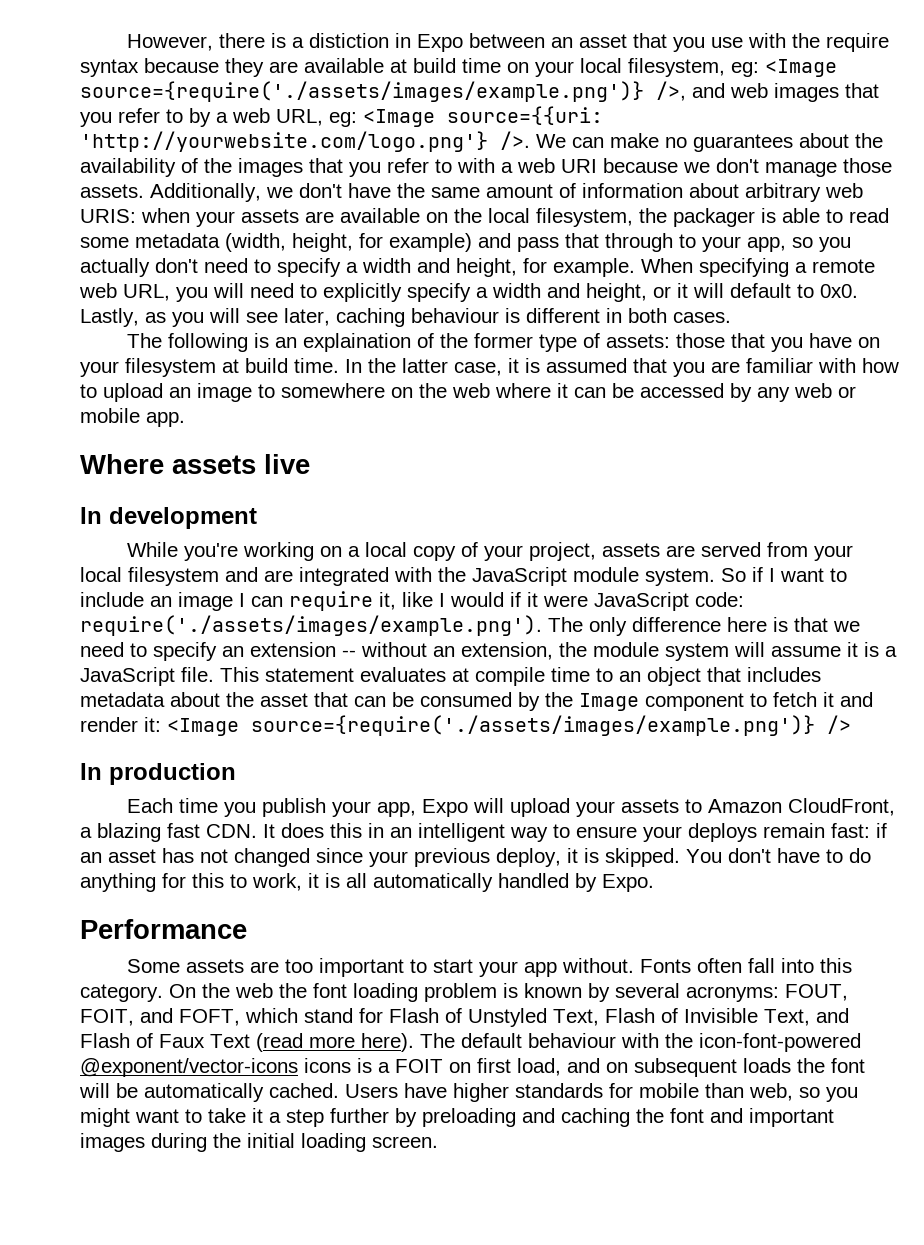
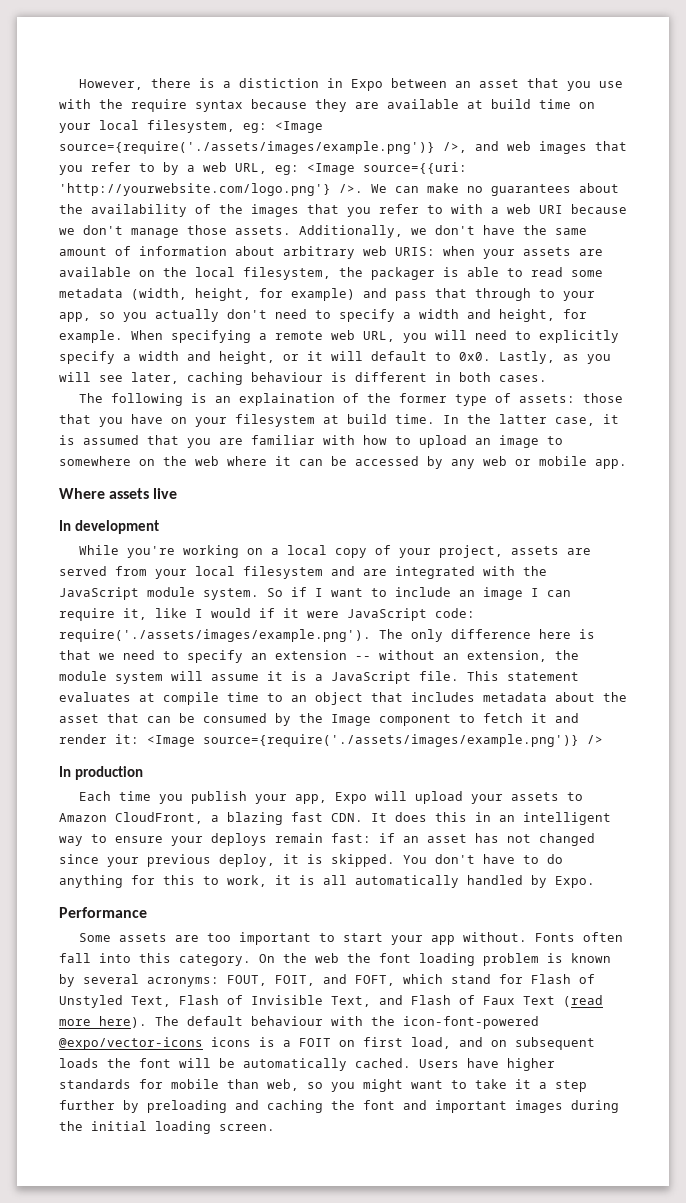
- The default behaviour with the icon-font-powered @exponent/vector-icons icons is a FOIT on first load, and on subsequent loads the font will be automatically cached.
+ The default behaviour with the icon-font-powered @expo/vector-icons icons is a FOIT on first load, and on subsequent loads the font will be automatically cached.

